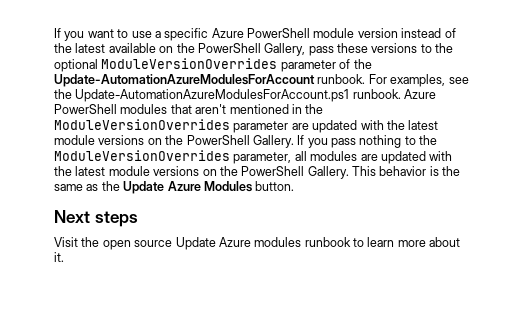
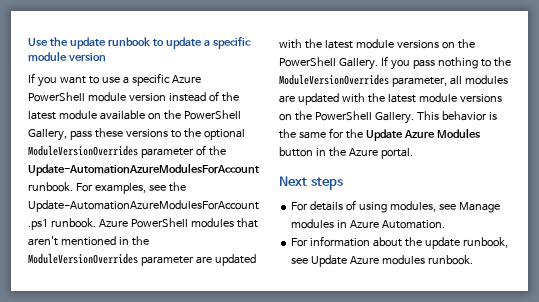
+ Use the update runbook to update a specific module version
- If you want to use a specific Azure PowerShell module version instead of the latest available on the PowerShell Gallery, pass these versions to the optional ModuleVersionOverrides parameter of the Update-AutomationAzureModulesForAccount runbook.
+ If you want to use a specific Azure PowerShell module version instead of the latest module available on the PowerShell Gallery, pass these versions to the optional ModuleVersionOverrides parameter of the Update-AutomationAzureModulesForAccount runbook.
- This behavior is the same as the Update Azure Modules button.
+ This behavior is the same for the Update Azure Modules button in the Azure portal.
  Next steps
- Visit the open source Update Azure modules runbook to learn more about it.
+ For details of using modules, see Manage modules in Azure Automation.
+ For information about the update runbook, see Update Azure modules runbook.

